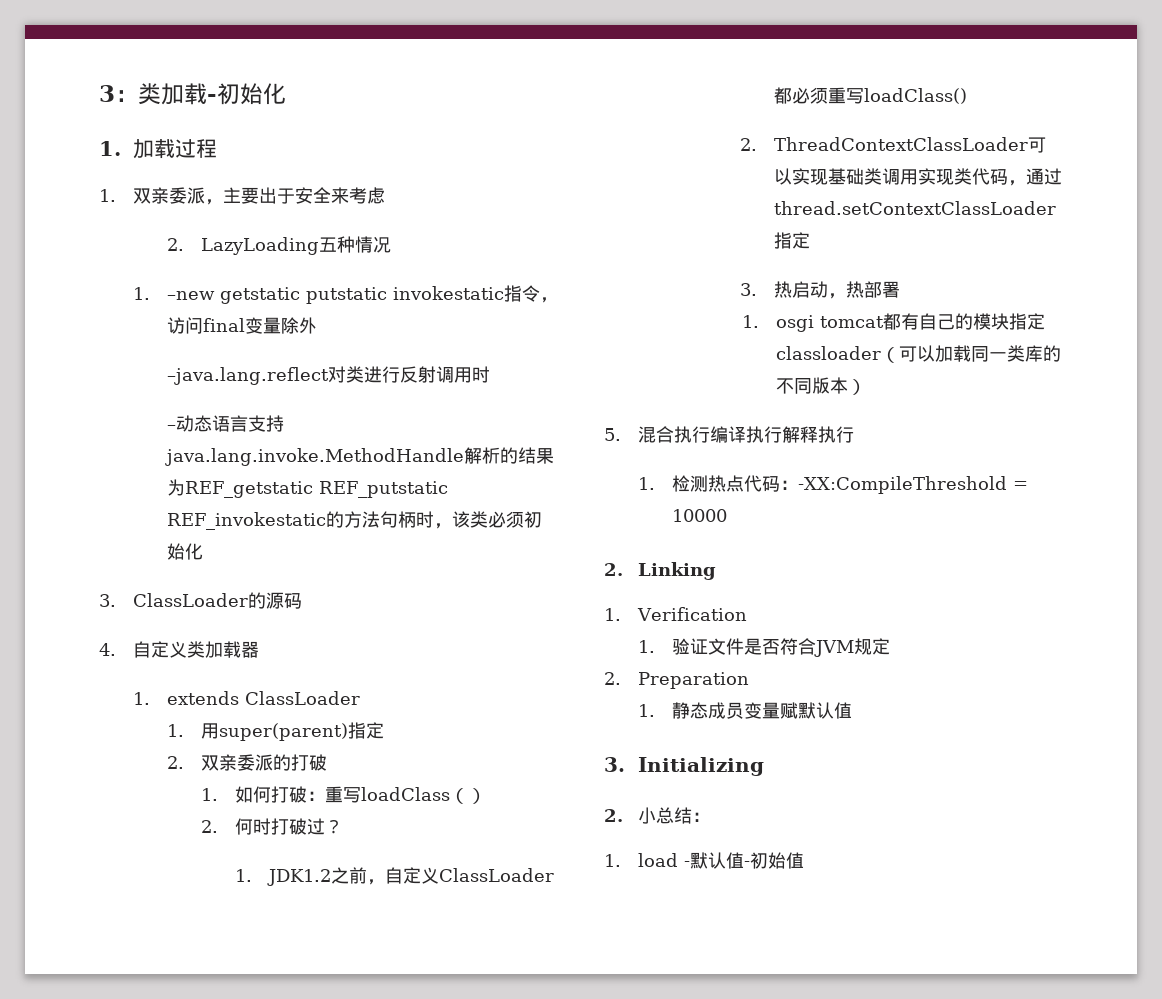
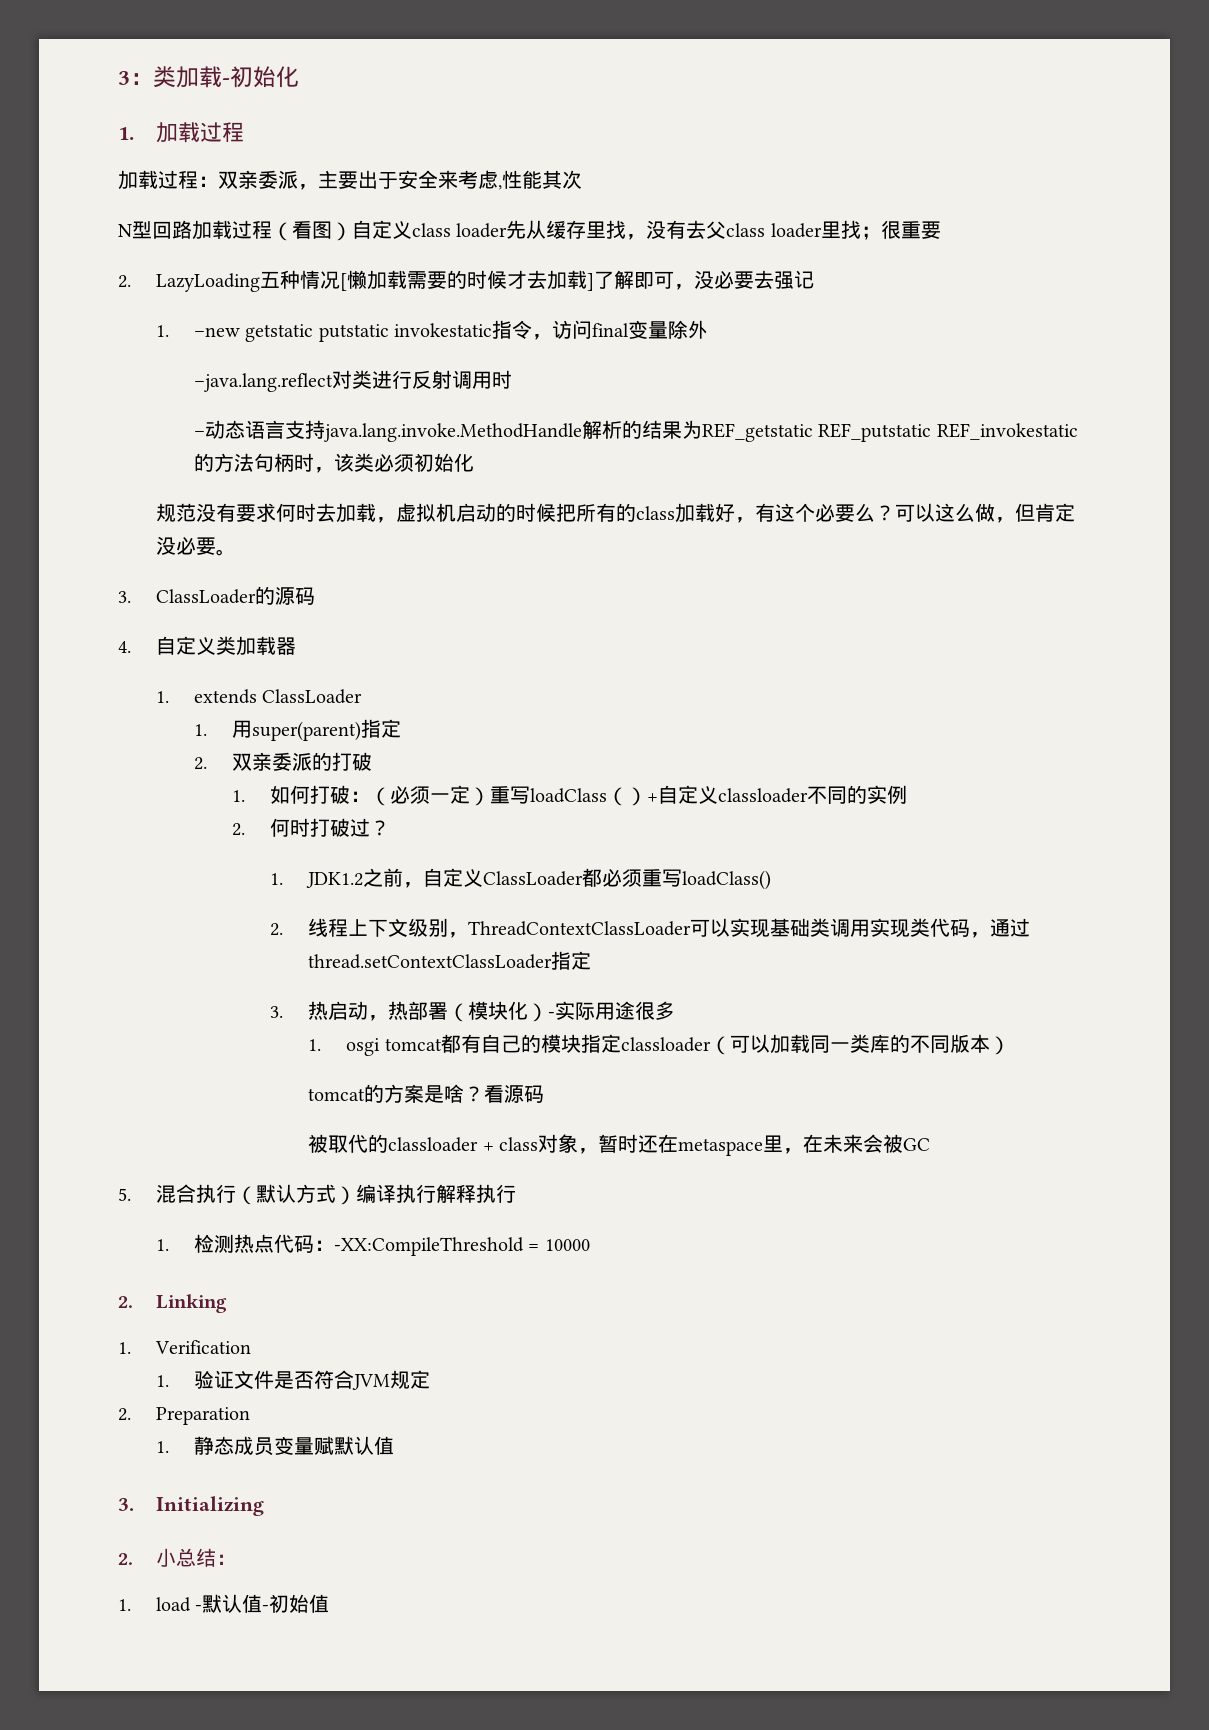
- 1.双亲委派，主要出于安全来考虑
- 2. LazyLoading五种情况
+ 加载过程：双亲委派，主要出于安全来考虑,性能其次
+ N型回路加载过程（看图）自定义class loader先从缓存里找，没有去父class loader里找；很重要
+ 2. LazyLoading五种情况[懒加载需要的时候才去加载]了解即可，没必要去强记
+ 规范没有要求何时去加载，虚拟机启动的时候把所有的class加载好，有这个必要么？可以这么做，但肯定没必要。
- 1.如何打破：重写loadClass（）
+ 1.如何打破：（必须一定）重写loadClass（）+自定义classloader不同的实例
- 2. ThreadContextClassLoader可以实现基础类调用实现类代码，通过thread.setContextClassLoader指定
+ 2.线程上下文级别，ThreadContextClassLoader可以实现基础类调用实现类代码，通过thread.setContextClassLoader指定
- 3.热启动，热部署
+ 3.热启动，热部署（模块化）-实际用途很多
+ tomcat的方案是啥？看源码
+ 被取代的classloader + class对象，暂时还在metaspace里，在未来会被GC
- 5.混合执行编译执行解释执行
+ 5.混合执行（默认方式）编译执行解释执行

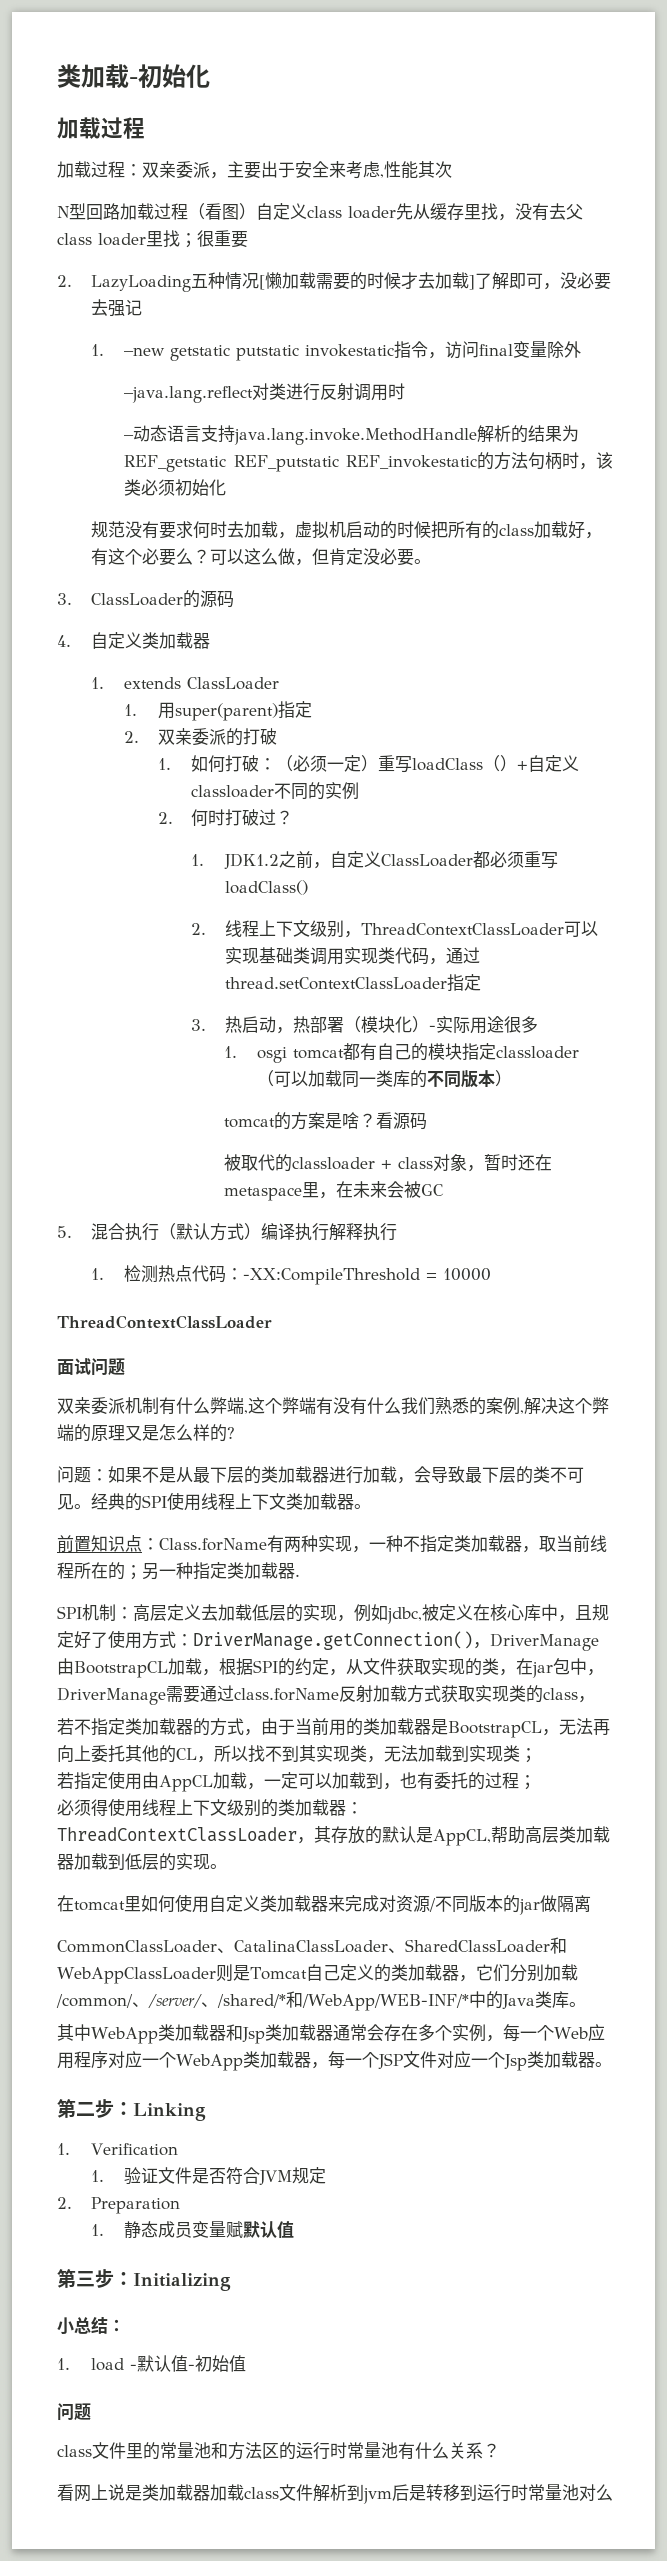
- 3：类加载-初始化
- 1.加载过程
+ 类加载-初始化
+ 加载过程
  1.检测热点代码：-XX:CompileThreshold = 10000
- 2. Linking
+ ThreadContextClassLoader
+ 面试问题
+ 双亲委派机制有什么弊端,这个弊端有没有什么我们熟悉的案例,解决这个弊端的原理又是怎么样的?
+ 问题：如果不是从最下层的类加载器进行加载，会导致最下层的类不可见。经典的SPI使用线程上下文类加载器。
+ 前置知识点：Class.forName有两种实现，一种不指定类加载器，取当前线程所在的；另一种指定类加载器.
+ SPI机制：高层定义去加载低层的实现，例如jdbc,被定义在核心库中，且规定好了使用方式：DriverManage.getConnection()，DriverManage由BootstrapCL加载，根据SPI的约定，从文件获取实现的类，在jar包中，DriverManage需要通过class.forName反射加载方式获取实现类的class，
+ 若不指定类加载器的方式，由于当前用的类加载器是BootstrapCL，无法再向上委托其他的CL，所以找不到其实现类，无法加载到实现类；
+ 若指定使用由AppCL加载，一定可以加载到，也有委托的过程；
+ 必须得使用线程上下文级别的类加载器：ThreadContextClassLoader，其存放的默认是AppCL,帮助高层类加载器加载到低层的实现。
+ 在tomcat里如何使用自定义类加载器来完成对资源/不同版本的jar做隔离
+ CommonClassLoader、CatalinaClassLoader、SharedClassLoader和WebAppClassLoader则是Tomcat自己定义的类加载器，它们分别加载/common/、/server/、/shared/*和/WebApp/WEB-INF/*中的Java类库。
+ 其中WebApp类加载器和Jsp类加载器通常会存在多个实例，每一个Web应用程序对应一个WebApp类加载器，每一个JSP文件对应一个Jsp类加载器。
+ 第二步：Linking
- 3. Initializing
+ 第三步：Initializing
- 2.小总结：
+ 小总结：
  1. load -默认值-初始值
+ 问题
+ class文件里的常量池和方法区的运行时常量池有什么关系？
+ 看网上说是类加载器加载class文件解析到jvm后是转移到运行时常量池对么

